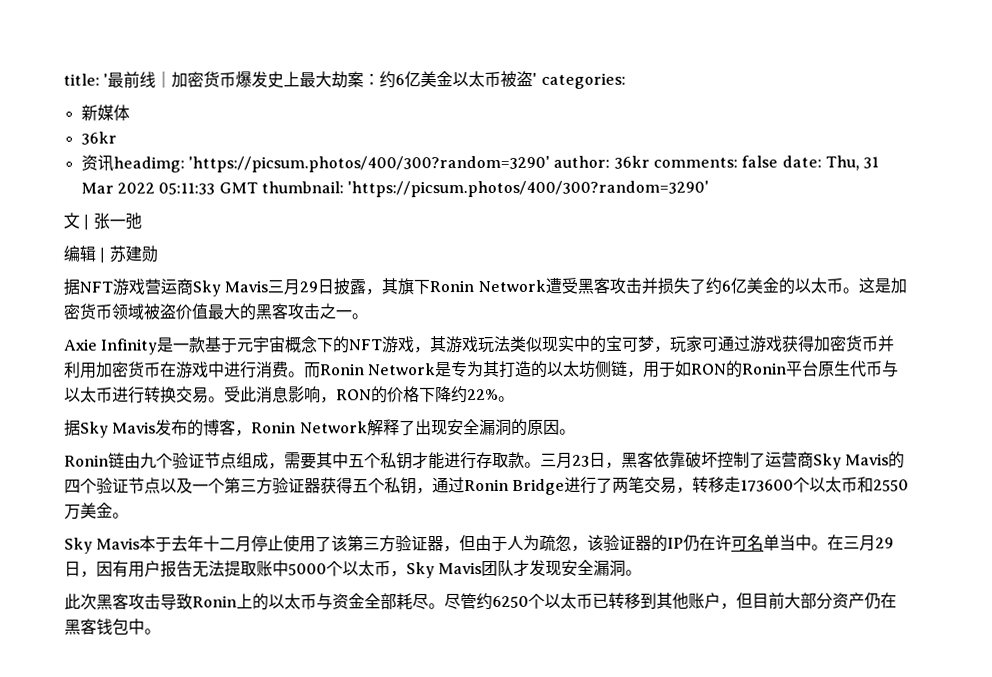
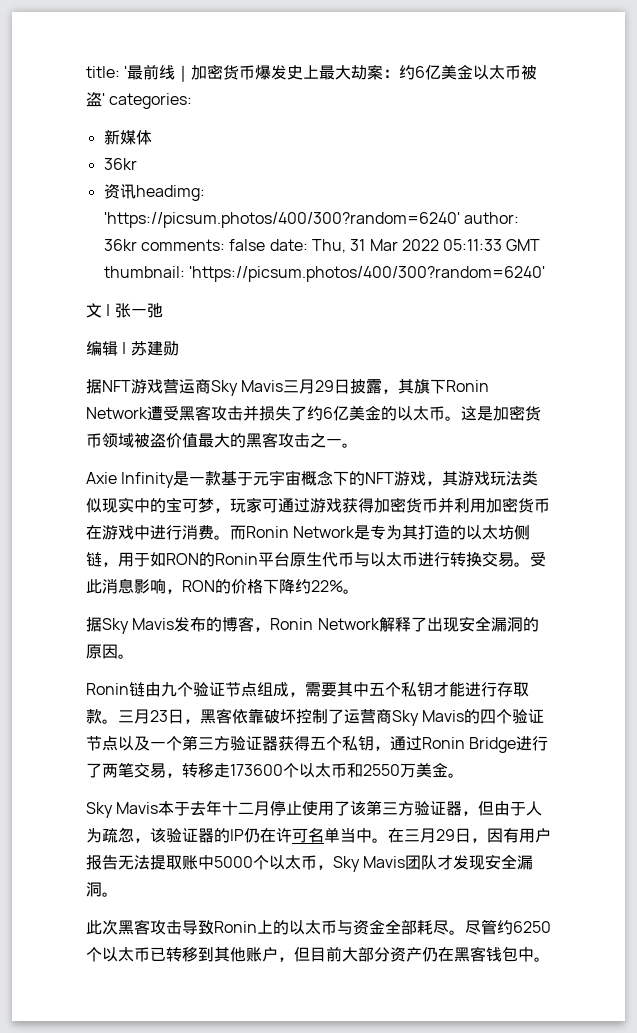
- 资讯headimg: 'https://picsum.photos/400/300?random=3290' author: 36kr comments: false date: Thu, 31 Mar 2022 05:11:33 GMT thumbnail: 'https://picsum.photos/400/300?random=3290'
+ 资讯headimg: 'https://picsum.photos/400/300?random=6240' author: 36kr comments: false date: Thu, 31 Mar 2022 05:11:33 GMT thumbnail: 'https://picsum.photos/400/300?random=6240'

